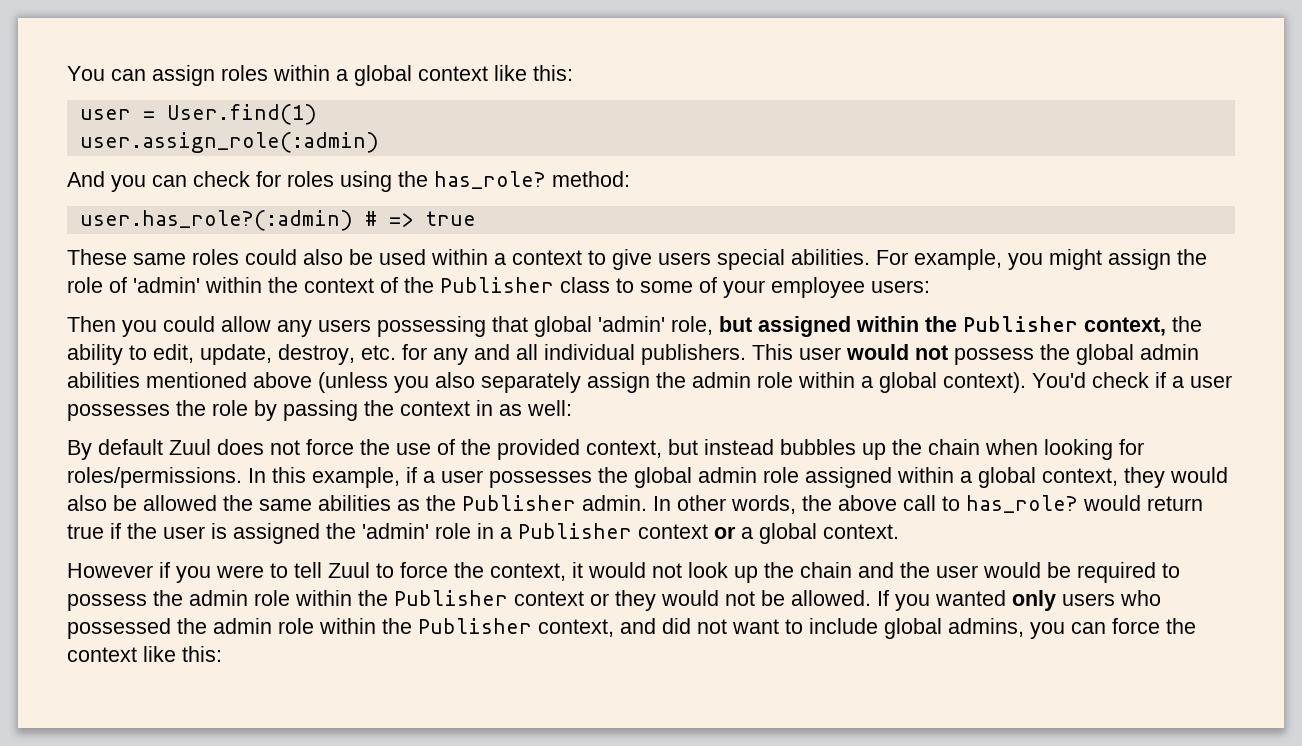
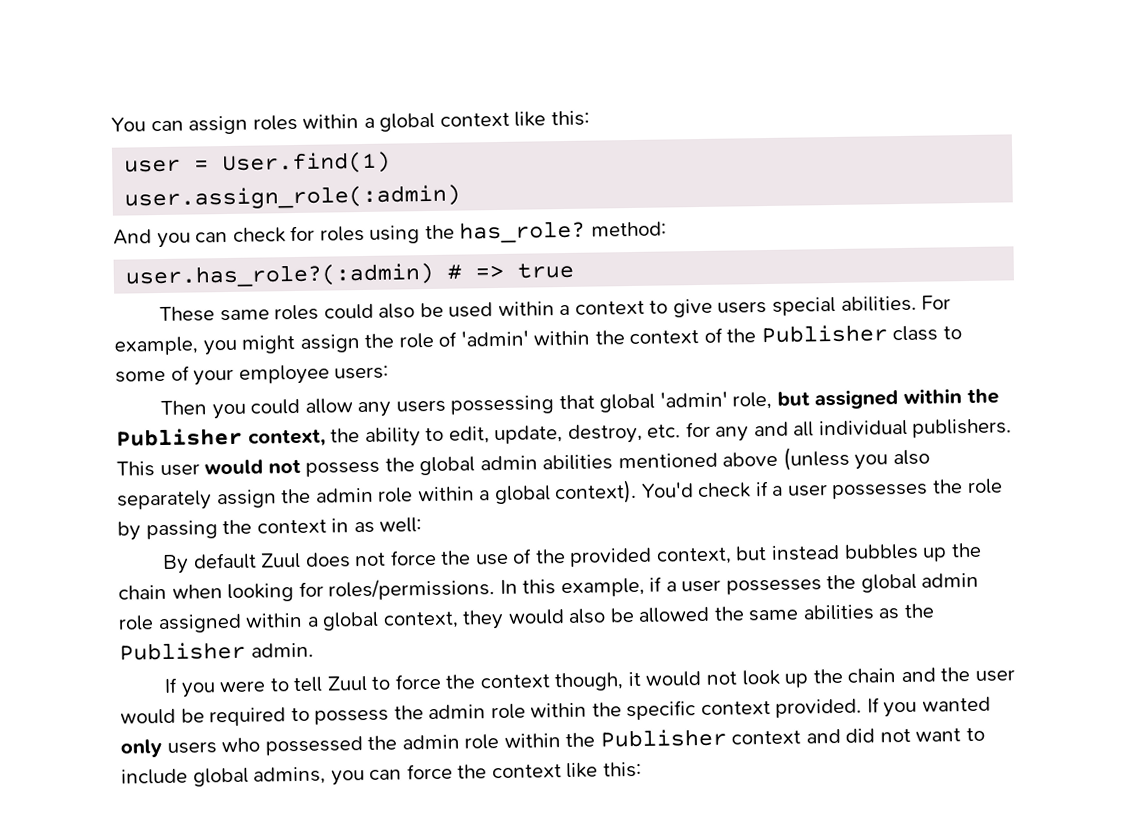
- In this example, if a user possesses the global admin role assigned within a global context, they would also be allowed the same abilities as the Publisher admin. In other words, the above call to has_role? would return true if the user is assigned the 'admin' role in a Publisher context or a global context.
- However if you were to tell Zuul to force the context, it would not look up the chain and the user would be required to possess the admin role within the Publisher context or they would not be allowed.
+ In this example, if a user possesses the global admin role assigned within a global context, they would also be allowed the same abilities as the Publisher admin.
+ If you were to tell Zuul to force the context though, it would not look up the chain and the user would be required to possess the admin role within the specific context provided.
- If you wanted only users who possessed the admin role within the Publisher context, and did not want to include global admins, you can force the context like this:
+ If you wanted only users who possessed the admin role within the Publisher context and did not want to include global admins, you can force the context like this:

